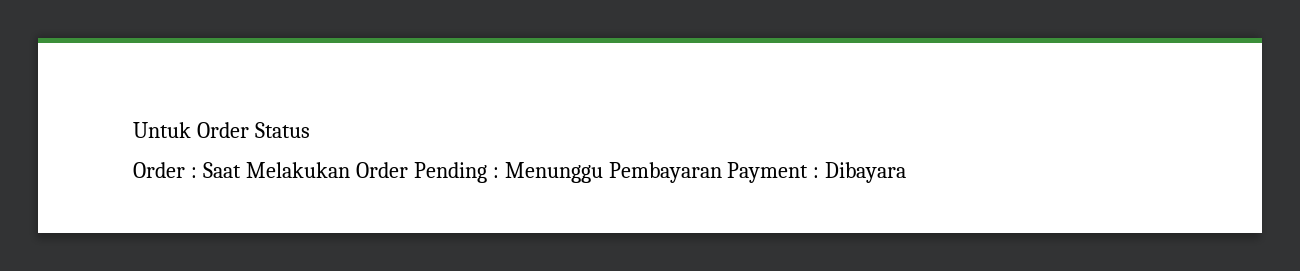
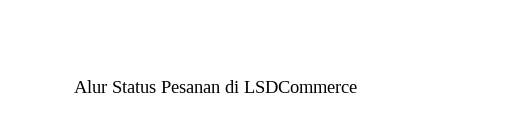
- Untuk Order Status
- Order : Saat Melakukan Order Pending : Menunggu Pembayaran Payment : Dibayara
+ Alur Status Pesanan di LSDCommerce

